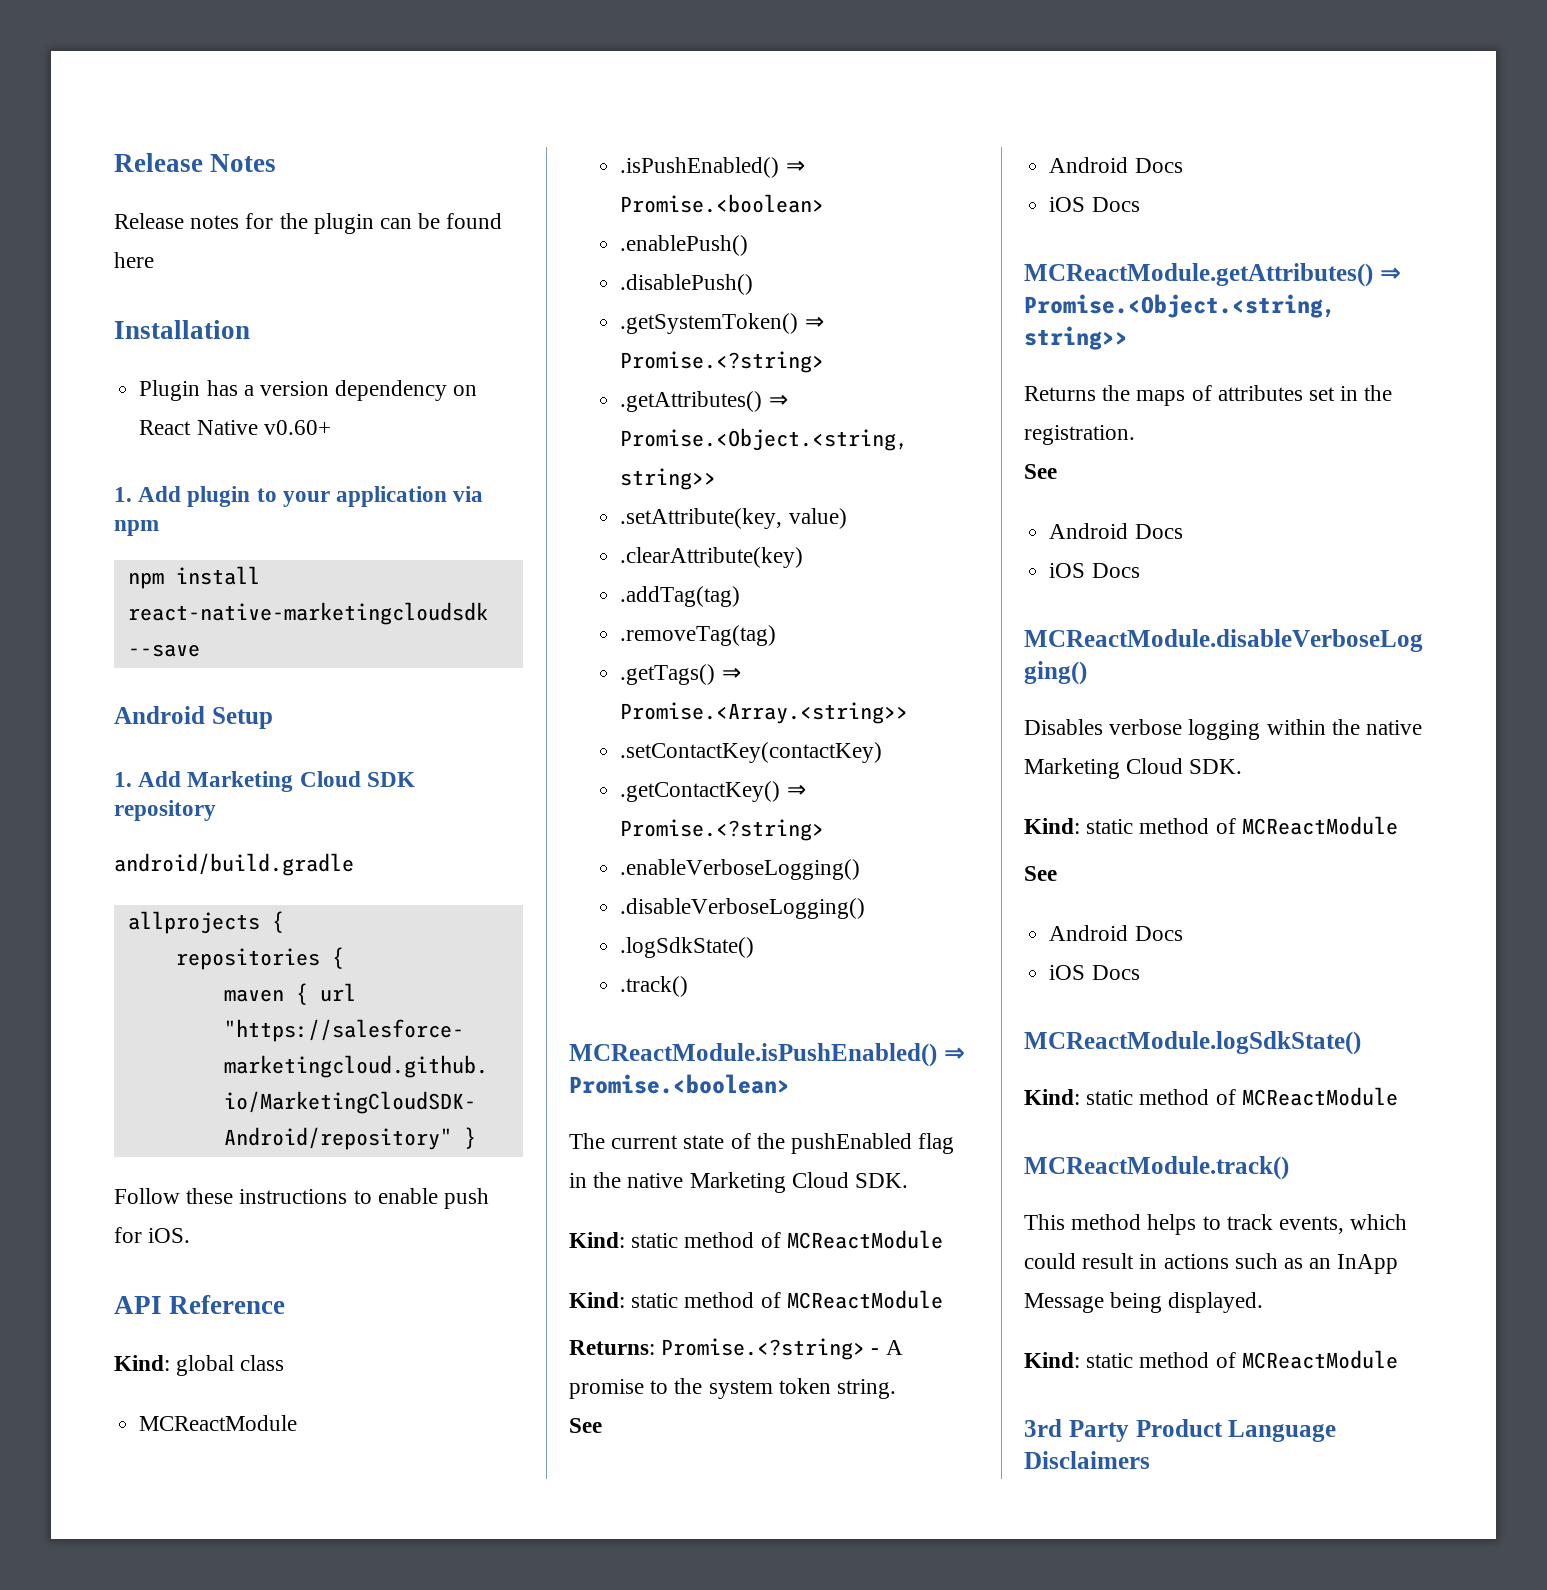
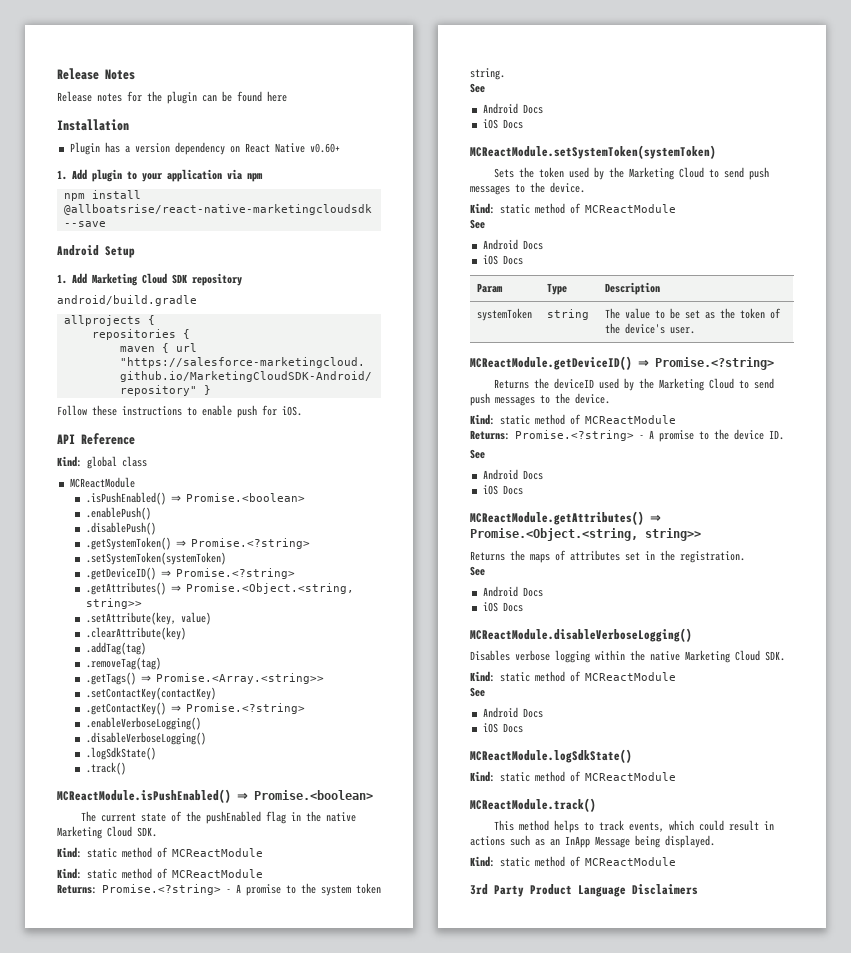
- npm install react-native-marketingcloudsdk --save
+ npm install @allboatsrise/react-native-marketingcloudsdk --save
+ .setSystemToken(systemToken)
+ .getDeviceID() ⇒ Promise.<?string>
+ MCReactModule.setSystemToken(systemToken)
+ Sets the token used by the Marketing Cloud to send push messages to the device.
+ Kind: static method of MCReactModule
+ See
+ Android Docs
+ iOS Docs
+ Param | Type | Description
+ systemToken | string | The value to be set as the token of the device's user.
+ MCReactModule.getDeviceID() ⇒ Promise.<?string>
+ Returns the deviceID used by the Marketing Cloud to send push messages to the device.
+ Kind: static method of MCReactModule
+ Returns: Promise.<?string> - A promise to the device ID.
+ See
+ Android Docs
+ iOS Docs

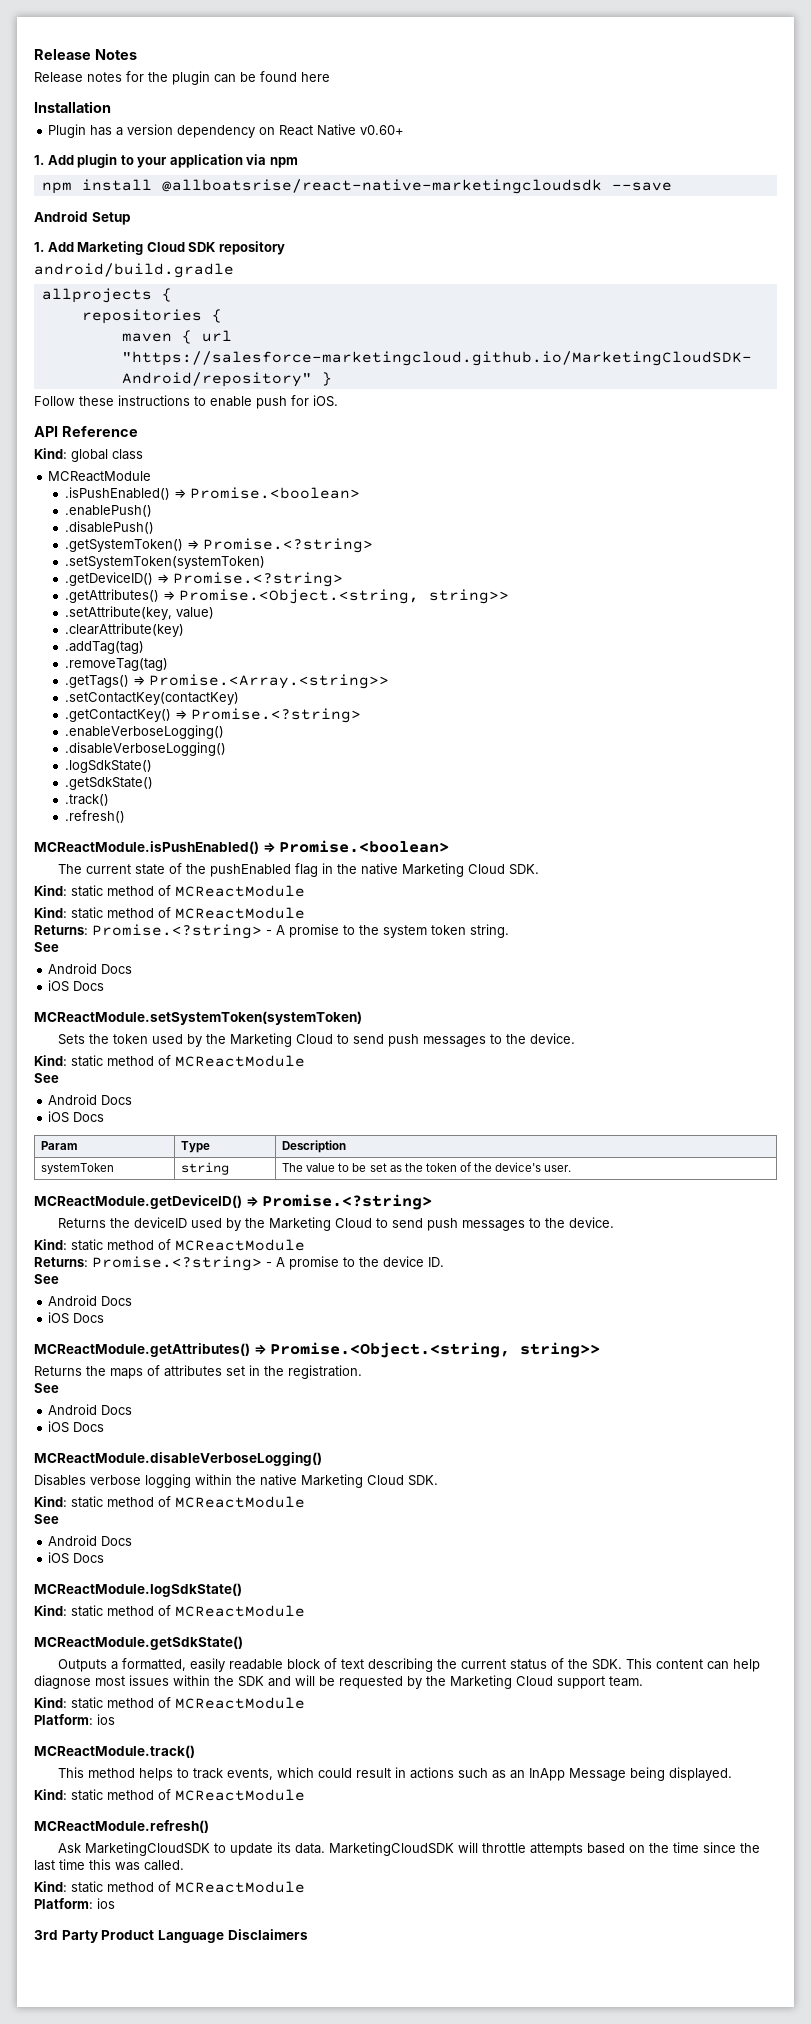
+ .getSdkState()
+ .refresh()
+ MCReactModule.getSdkState()
+ Outputs a formatted, easily readable block of text describing the current status of the SDK. This content can help diagnose most issues within the SDK and will be requested by the Marketing Cloud support team.
+ Kind: static method of MCReactModule
+ Platform: ios
+ MCReactModule.refresh()
+ Ask MarketingCloudSDK to update its data. MarketingCloudSDK will throttle attempts based on the time since the last time this was called.
+ Kind: static method of MCReactModule
+ Platform: ios

